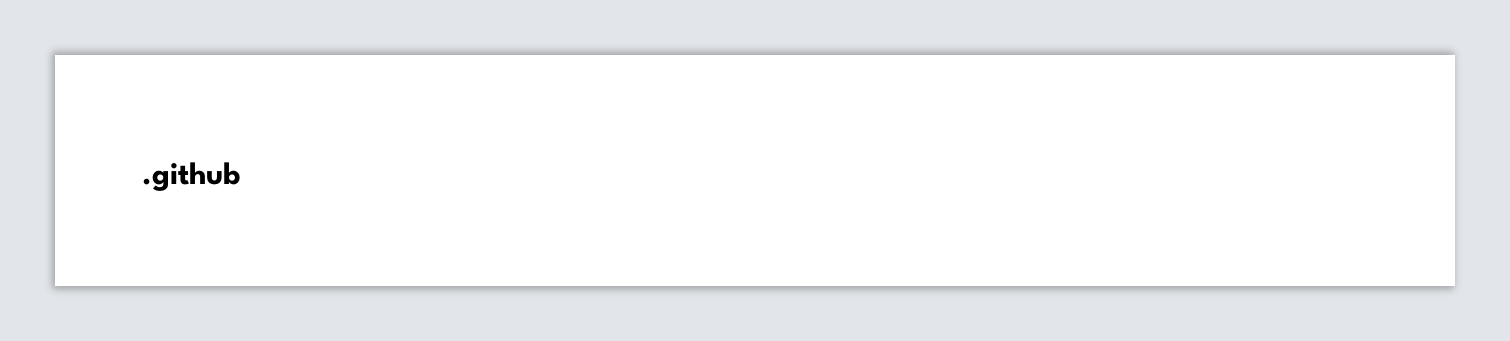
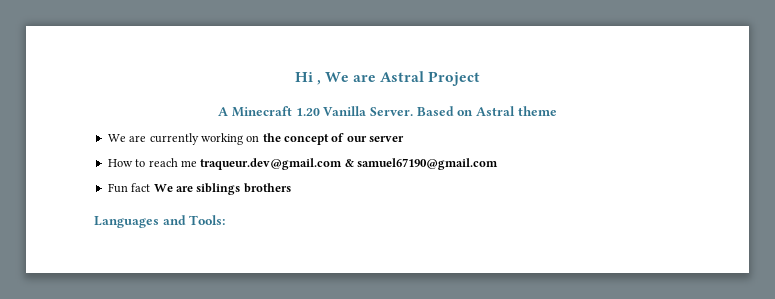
- .github
+ Hi , We are Astral Project
+ A Minecraft 1.20 Vanilla Server. Based on Astral theme
+ We are currently working on the concept of our server
+ How to reach me traqueur.dev@gmail.com & samuel67190@gmail.com
+ Fun fact We are siblings brothers
+ Languages and Tools:

